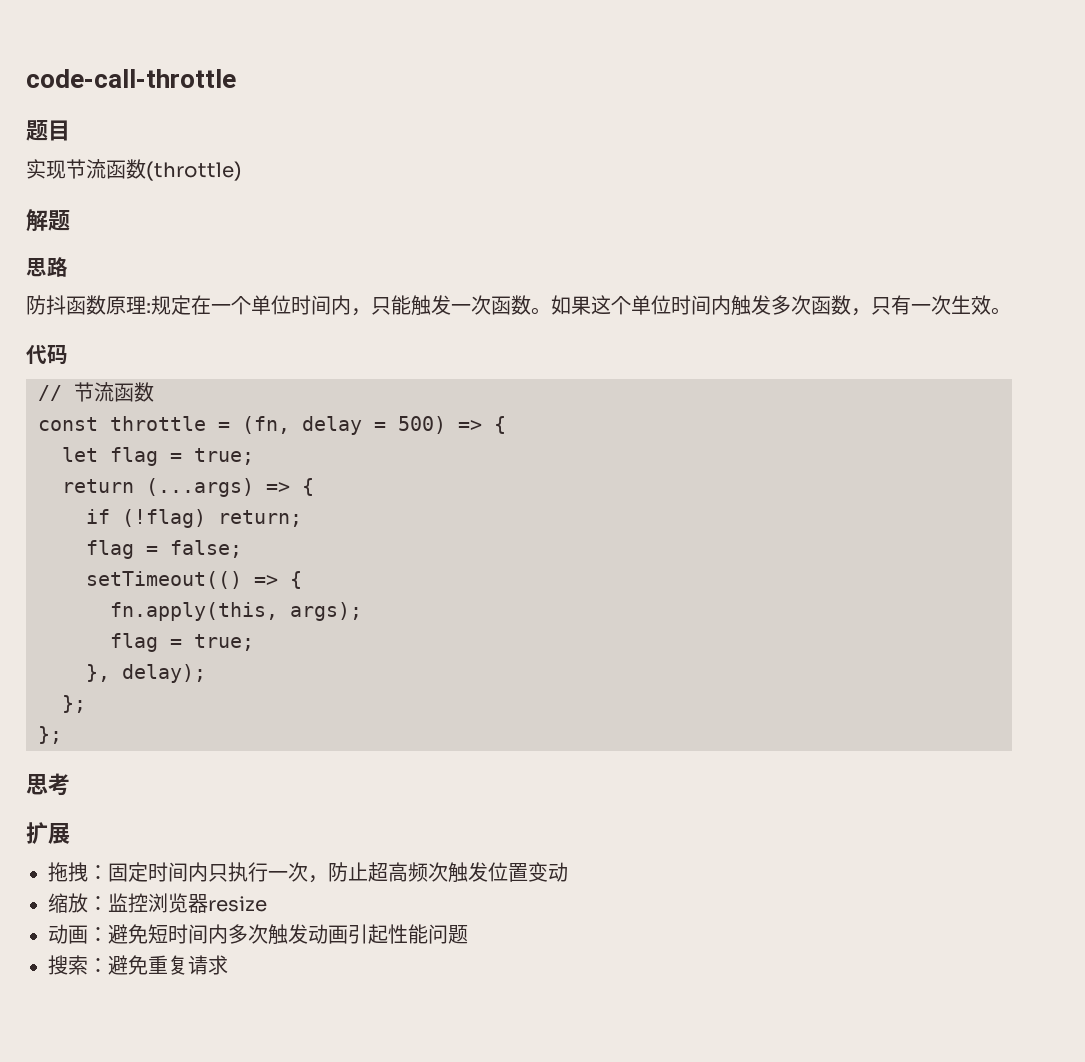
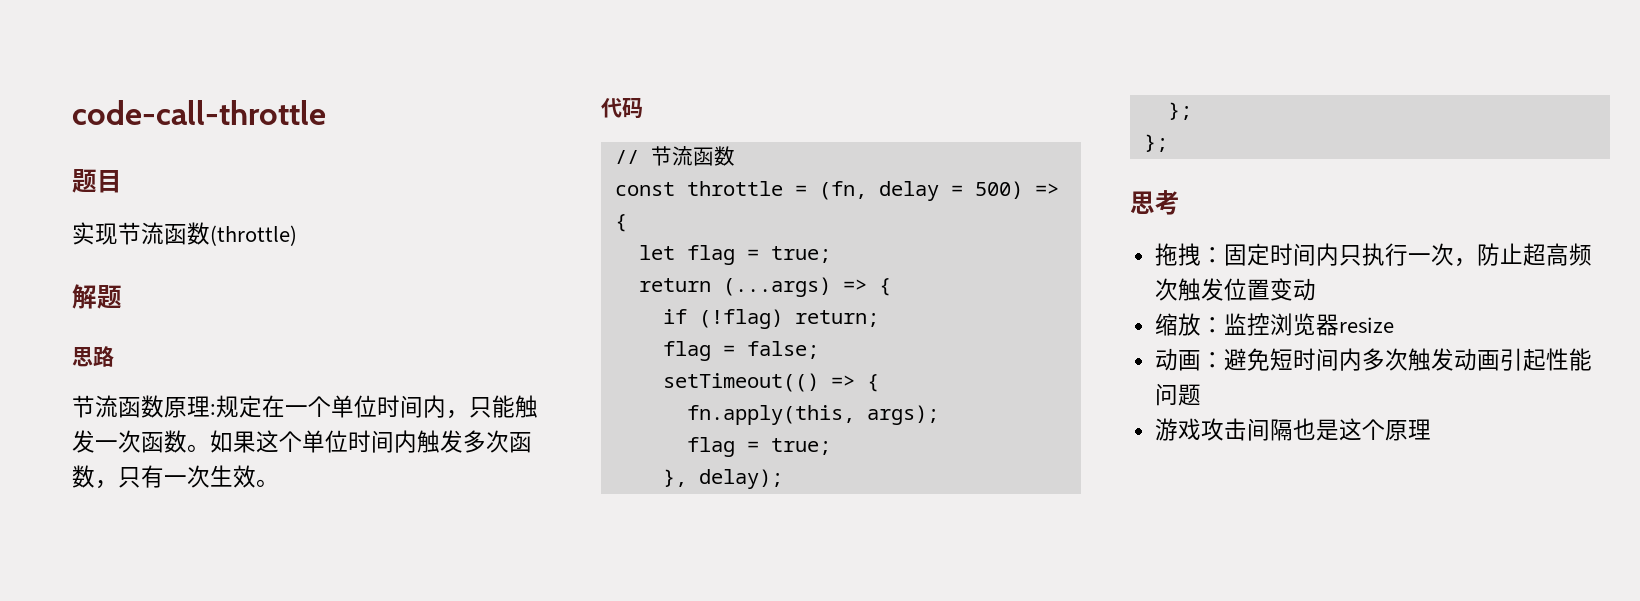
- 防抖函数原理:规定在一个单位时间内，只能触发一次函数。
+ 节流函数原理:规定在一个单位时间内，只能触发一次函数。
- 扩展
- 搜索：避免重复请求
+ 游戏攻击间隔也是这个原理

